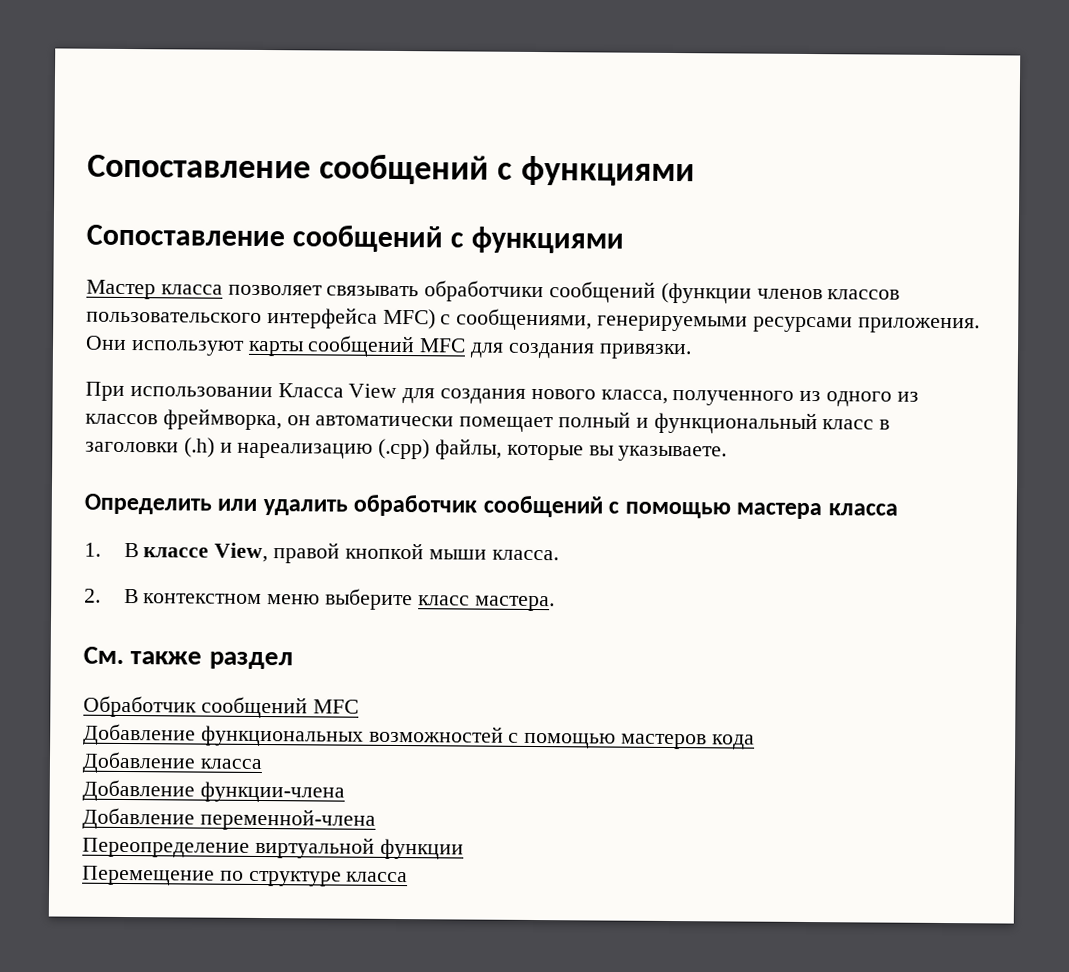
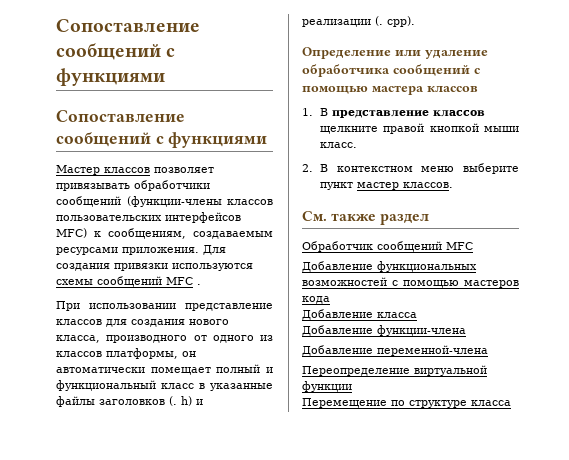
- Мастер класса позволяет связывать обработчики сообщений (функции членов классов пользовательского интерфейса MFC) с сообщениями, генерируемыми ресурсами приложения. Они используют карты сообщений MFC для создания привязки.
+ Мастер классов позволяет привязывать обработчики сообщений (функции-члены классов пользовательских интерфейсов MFC) к сообщениям, создаваемым ресурсами приложения. Для создания привязки используются схемы сообщений MFC .
- При использовании Класса View для создания нового класса, полученного из одного из классов фреймворка, он автоматически помещает полный и функциональный класс в заголовки (.h) и нареализацию (.cpp) файлы, которые вы указываете.
- Определить или удалить обработчик сообщений с помощью мастера класса
+ При использовании представление классов для создания нового класса, производного от одного из классов платформы, он автоматически помещает полный и функциональный класс в указанные файлы заголовков (. h) и реализации (. cpp).
+ Определение или удаление обработчика сообщений с помощью мастера классов
- 1. В классе View, правой кнопкой мыши класса.
+ 1. В представление классов щелкните правой кнопкой мыши класс.
- 2. В контекстном меню выберите класс мастера.
+ 2. В контекстном меню выберите пункт мастер классов.

